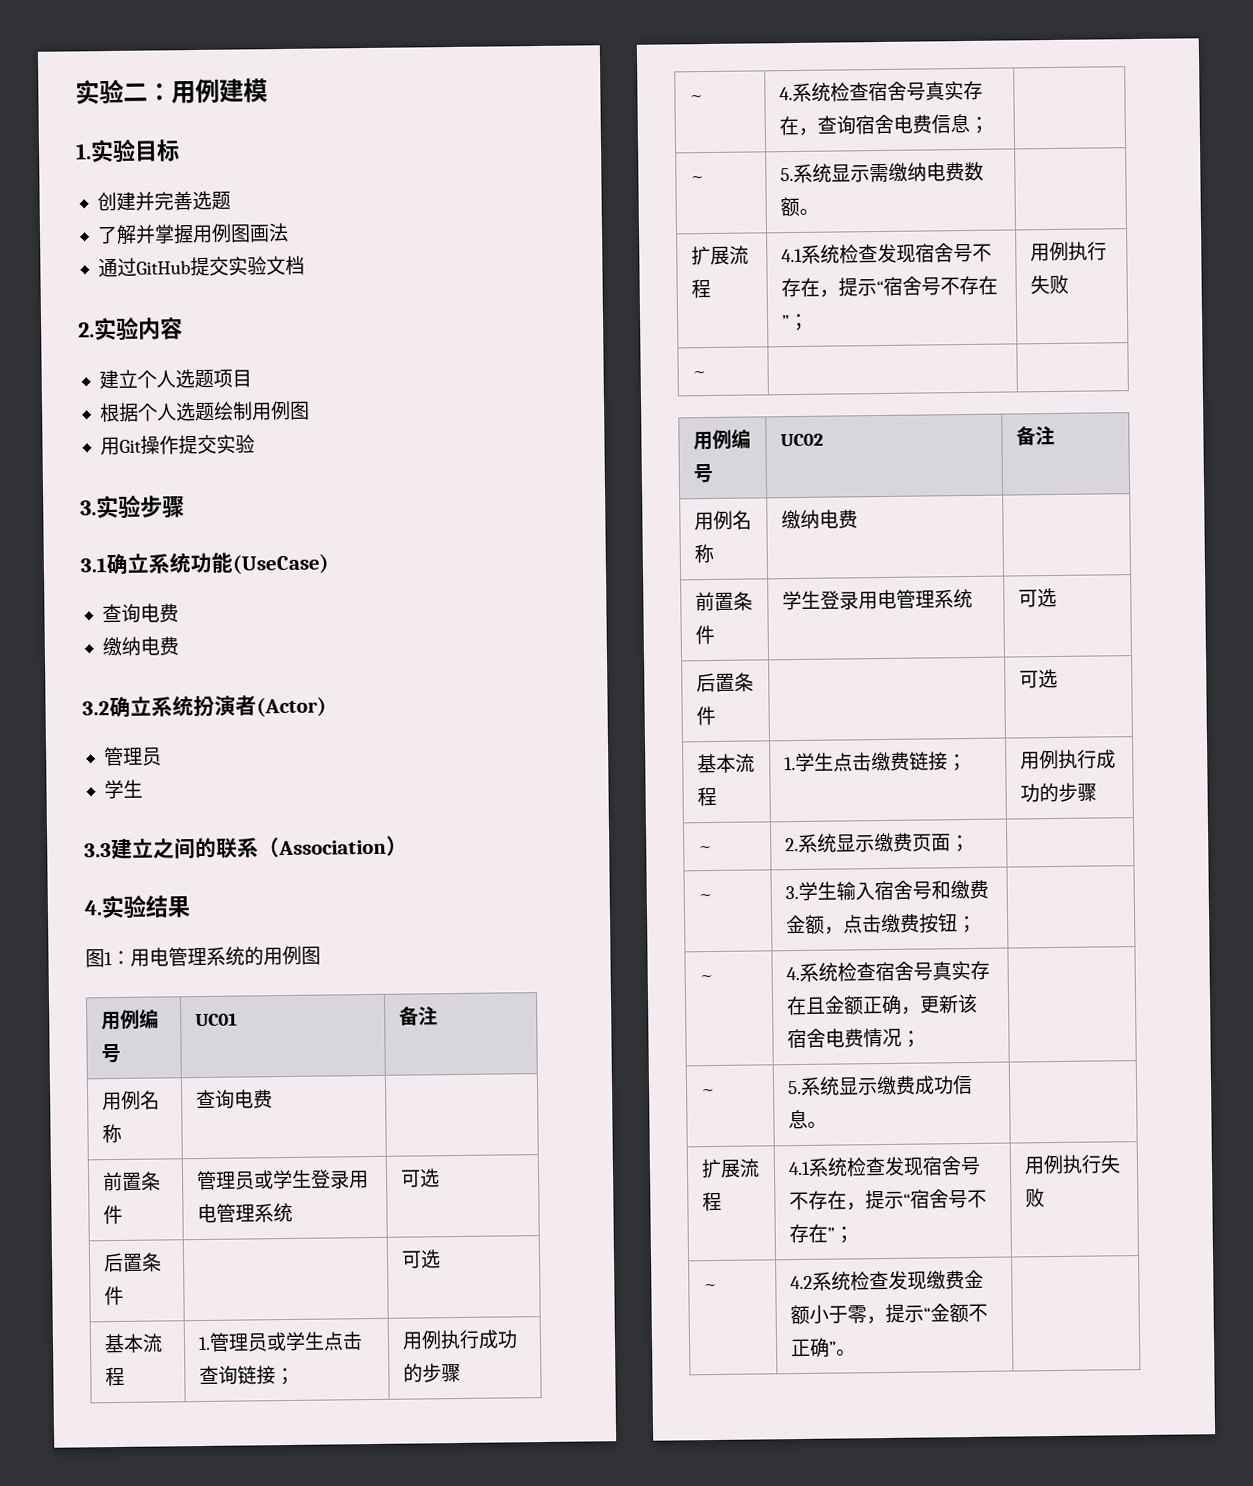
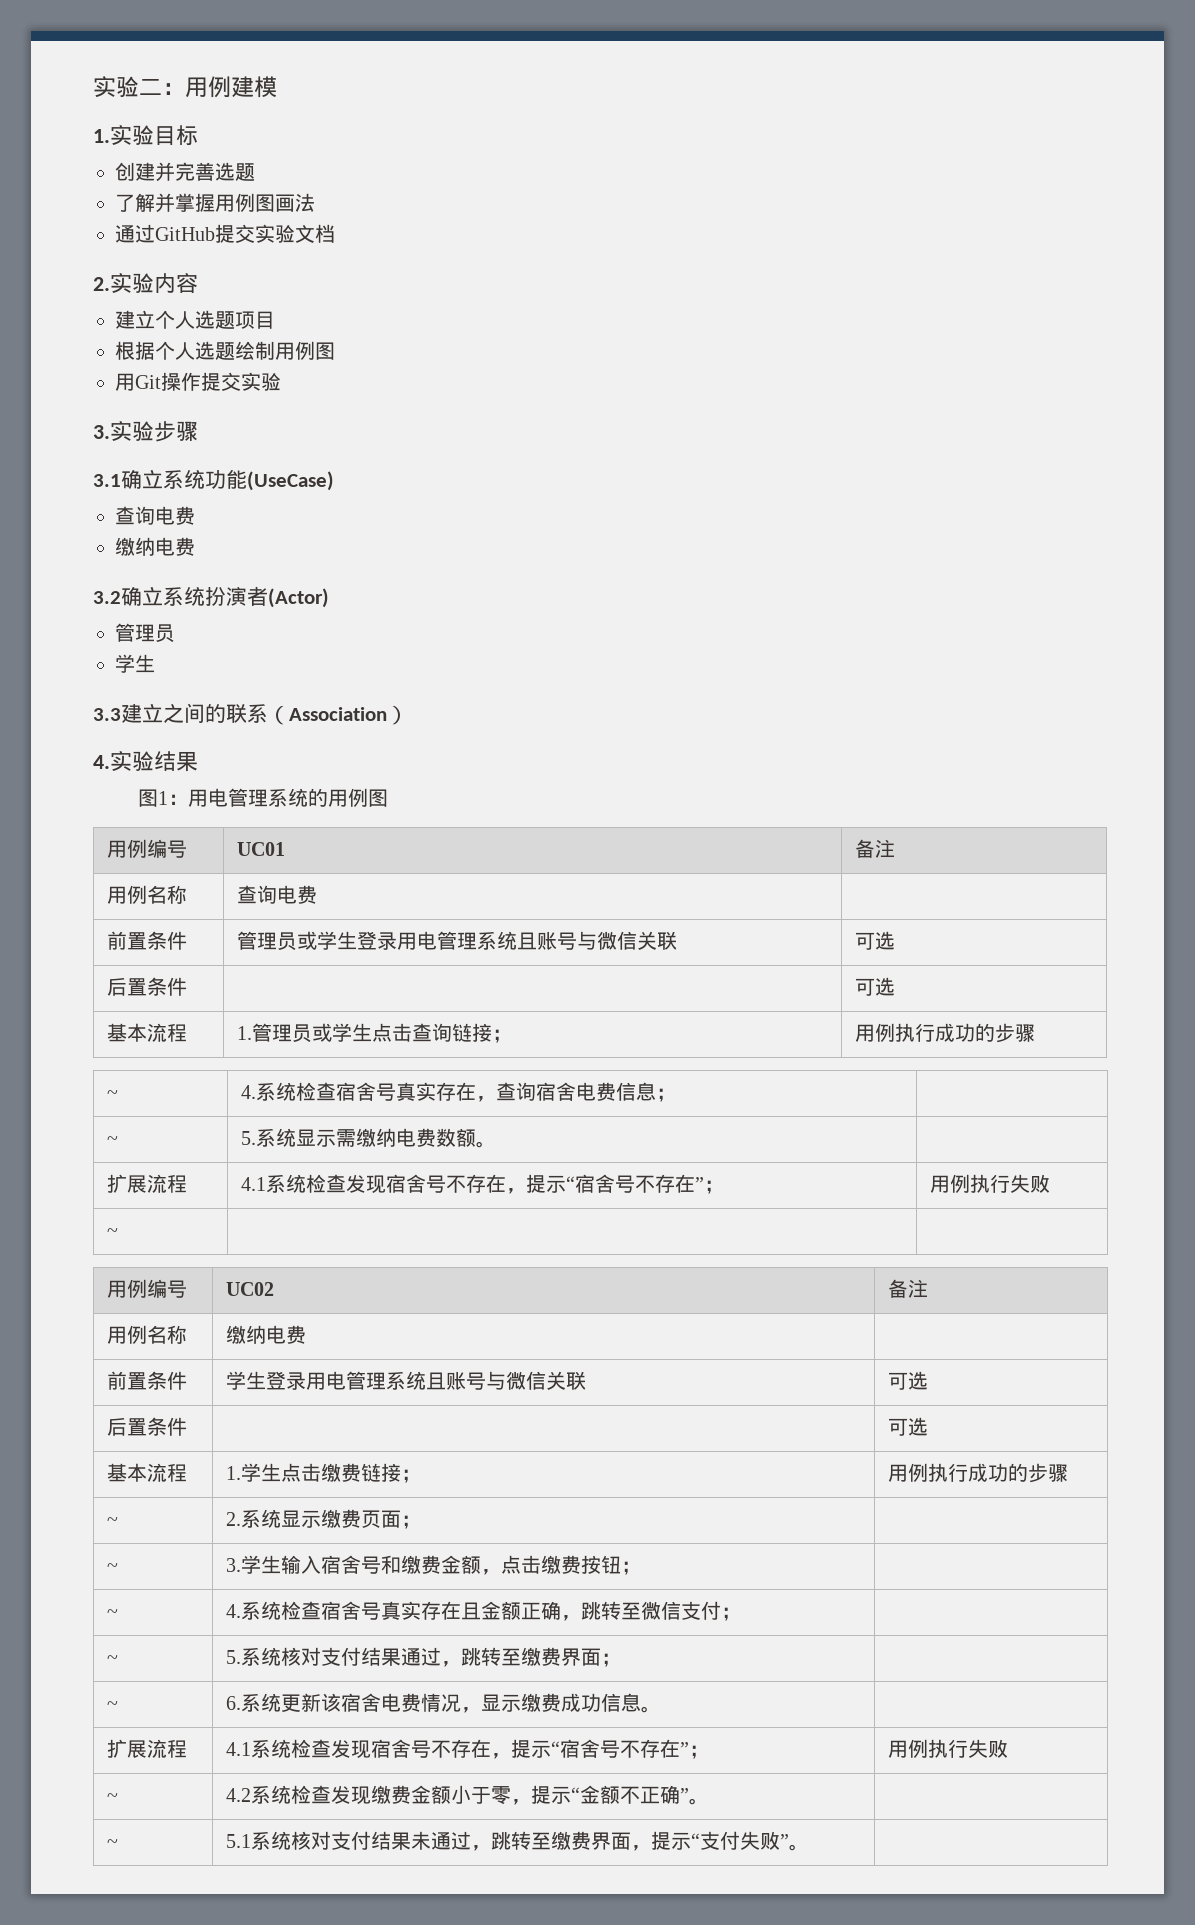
- 前置条件 | 管理员或学生登录用电管理系统 | 可选
+ 前置条件 | 管理员或学生登录用电管理系统且账号与微信关联 | 可选
- 前置条件 | 学生登录用电管理系统 | 可选
+ 前置条件 | 学生登录用电管理系统且账号与微信关联 | 可选
- ~ | 4.系统检查宿舍号真实存在且金额正确，更新该宿舍电费情况； |
- ~ | 5.系统显示缴费成功信息。 |
+ ~ | 4.系统检查宿舍号真实存在且金额正确，跳转至微信支付； |
+ ~ | 5.系统核对支付结果通过，跳转至缴费界面； |
+ ~ | 6.系统更新该宿舍电费情况，显示缴费成功信息。 |
+ ~ | 5.1系统核对支付结果未通过，跳转至缴费界面，提示“支付失败”。 |

